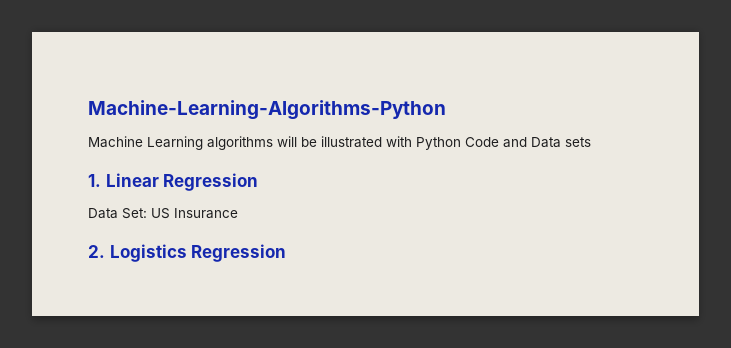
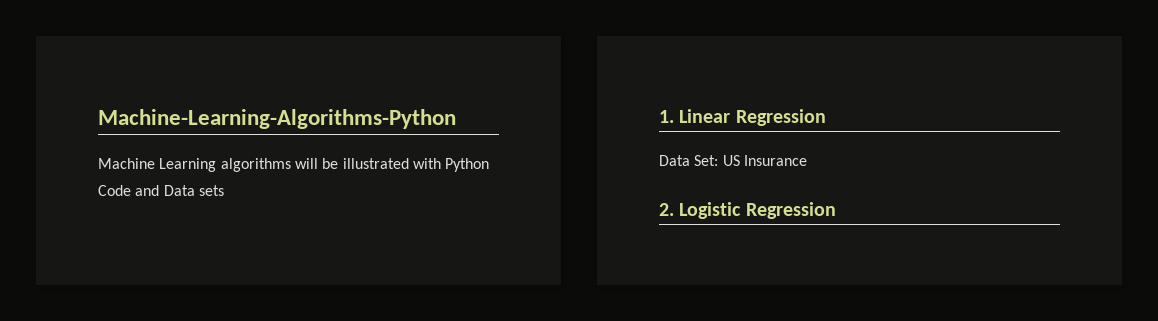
- 2. Logistics Regression
+ 2. Logistic Regression

